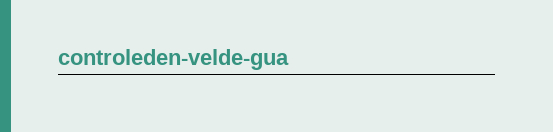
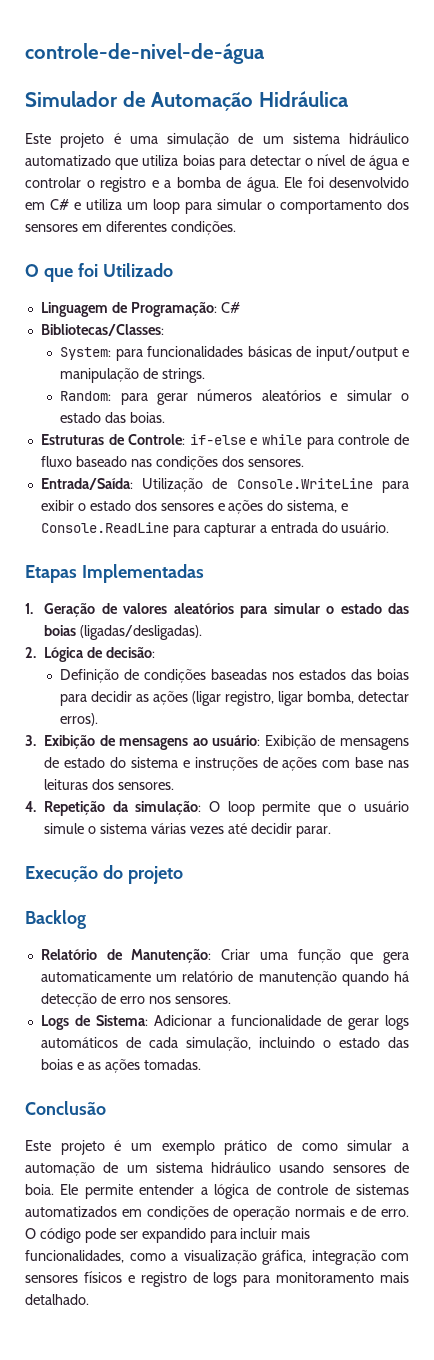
- controleden-velde-gua
+ controle-de-nivel-de-água
+ Simulador de Automação Hidráulica
+ Este projeto é uma simulação de um sistema hidráulico automatizado que utiliza boias para detectar o nível de água e controlar o registro e a bomba de água. Ele foi desenvolvido em C# e utiliza um loop para simular o comportamento dos sensores em diferentes condições.
+ O que foi Utilizado
+ Linguagem de Programação: C#
+ Bibliotecas/Classes:
+ System: para funcionalidades básicas de input/output e manipulação de strings.
+ Random: para gerar números aleatórios e simular o estado das boias.
+ Estruturas de Controle: if-else e while para controle de fluxo baseado nas condições dos sensores.
+ Entrada/Saída: Utilização de Console.WriteLine para exibir o estado dos sensores e ações do sistema, e Console.ReadLine para capturar a entrada do usuário.
+ Etapas Implementadas
+ 1. Geração de valores aleatórios para simular o estado das boias (ligadas/desligadas).
+ 2. Lógica de decisão:
+ Definição de condições baseadas nos estados das boias para decidir as ações (ligar registro, ligar bomba, detectar erros).
+ 3. Exibição de mensagens ao usuário: Exibição de mensagens de estado do sistema e instruções de ações com base nas leituras dos sensores.
+ 4. Repetição da simulação: O loop permite que o usuário simule o sistema várias vezes até decidir parar.
+ Execução do projeto
+ Backlog
+ Relatório de Manutenção: Criar uma função que gera automaticamente um relatório de manutenção quando há detecção de erro nos sensores.
+ Logs de Sistema: Adicionar a funcionalidade de gerar logs automáticos de cada simulação, incluindo o estado das boias e as ações tomadas.
+ Conclusão
+ Este projeto é um exemplo prático de como simular a automação de um sistema hidráulico usando sensores de boia. Ele permite entender a lógica de controle de sistemas automatizados em condições de operação normais e de erro. O código pode ser expandido para incluir mais funcionalidades, como a visualização gráfica, integração com sensores físicos e registro de logs para monitoramento mais detalhado.

